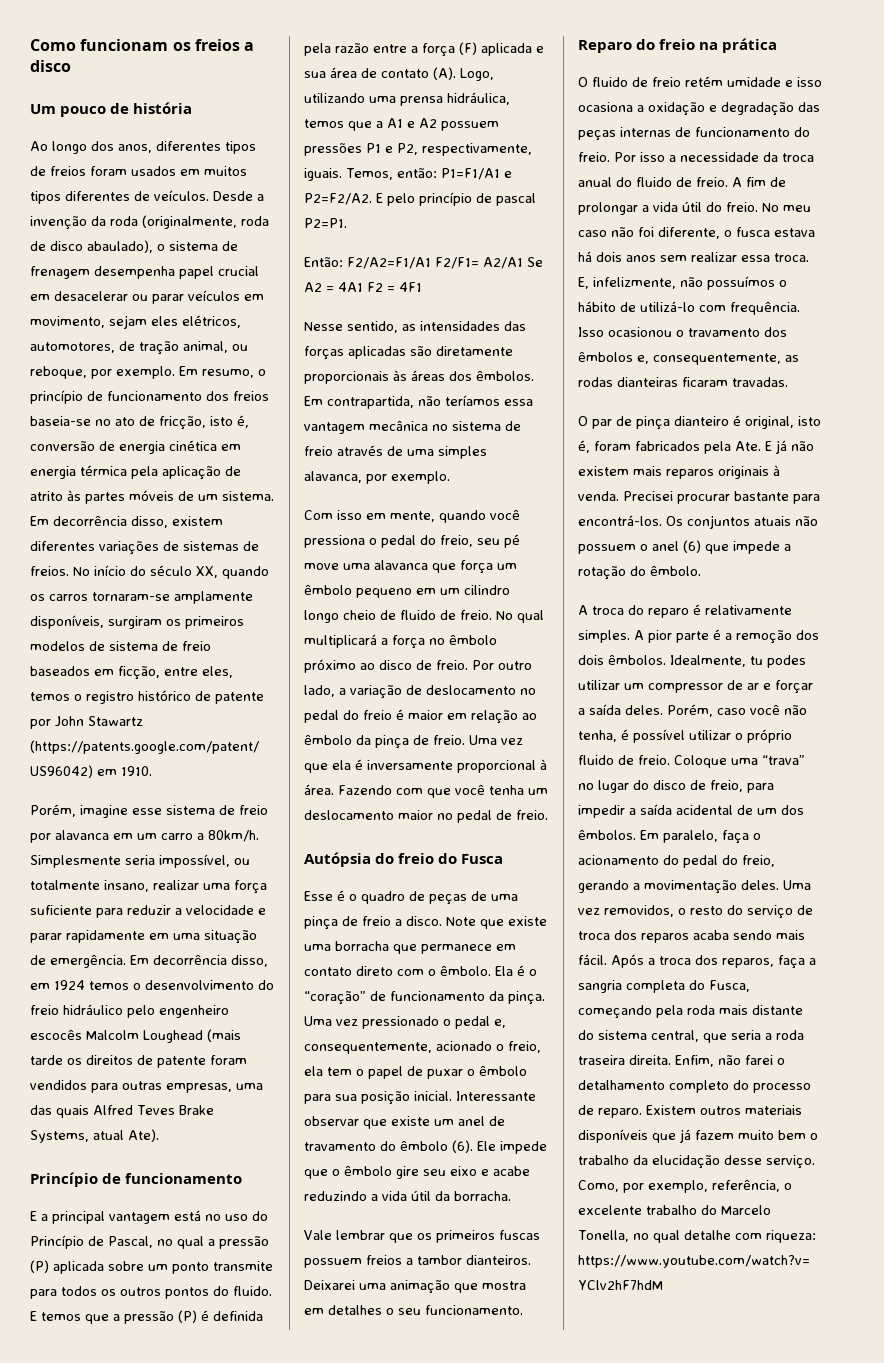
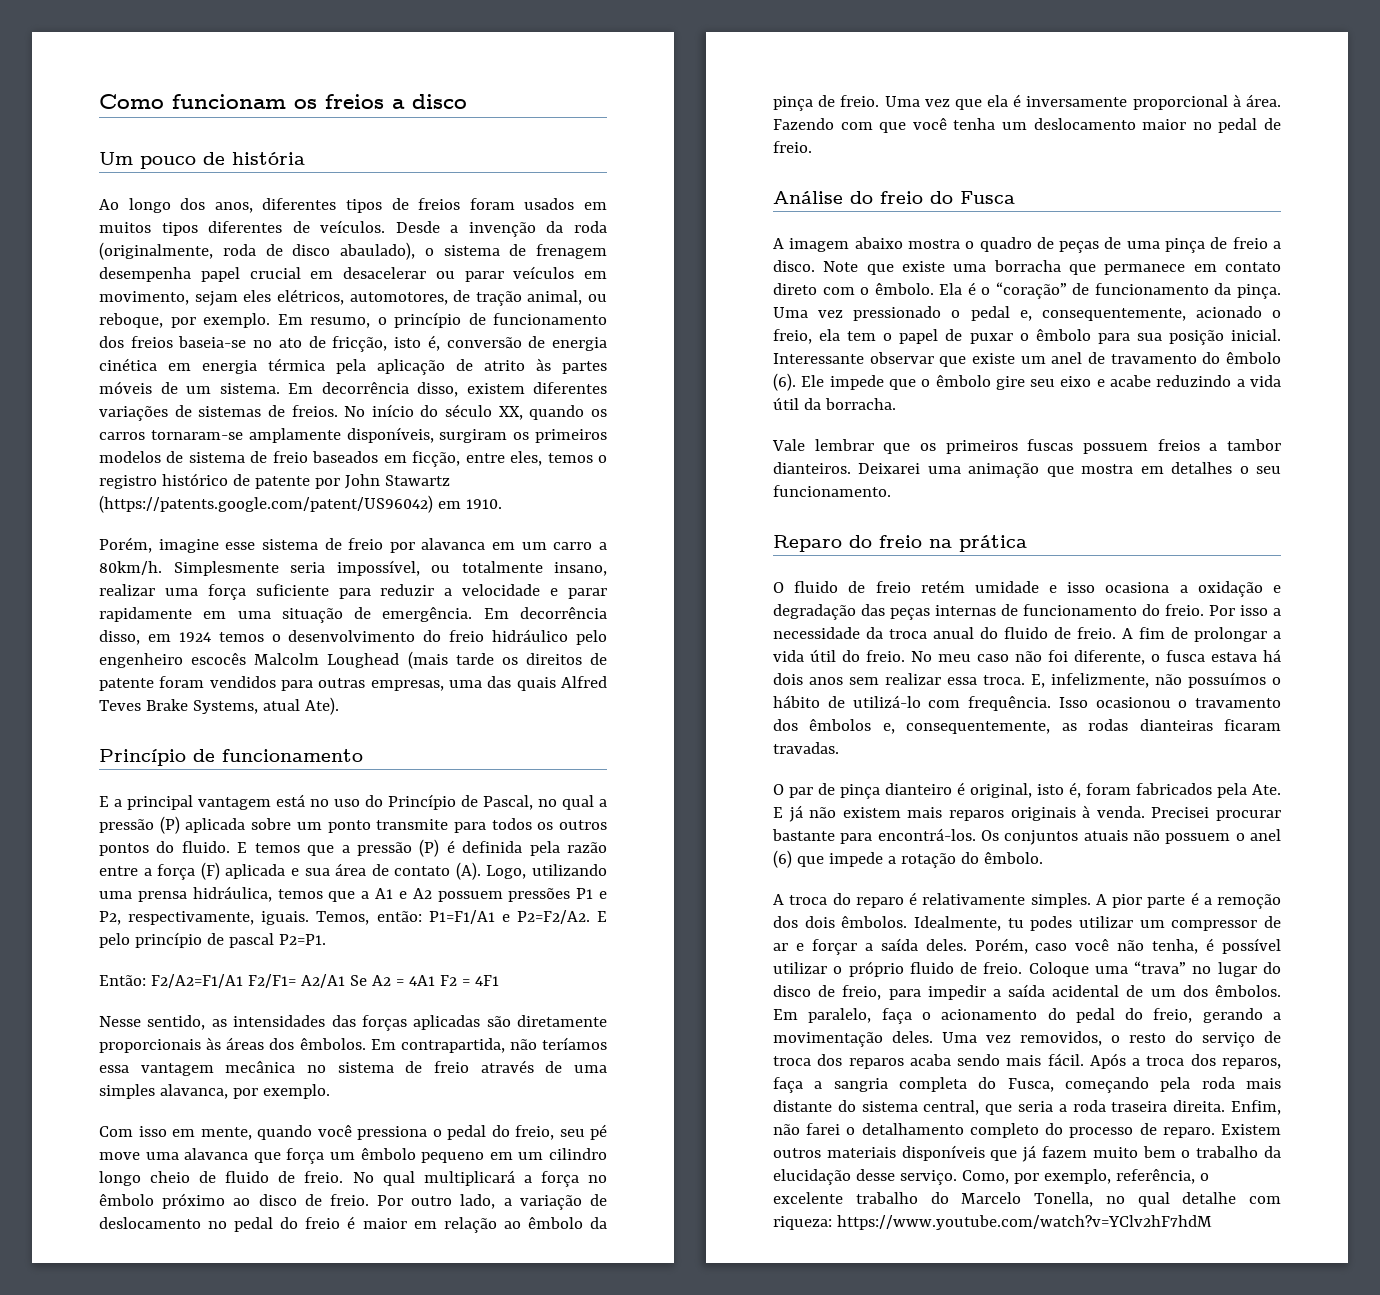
- Autópsia do freio do Fusca
+ Análise do freio do Fusca
- Esse é o quadro de peças de uma pinça de freio a disco.
+ A imagem abaixo mostra o quadro de peças de uma pinça de freio a disco.

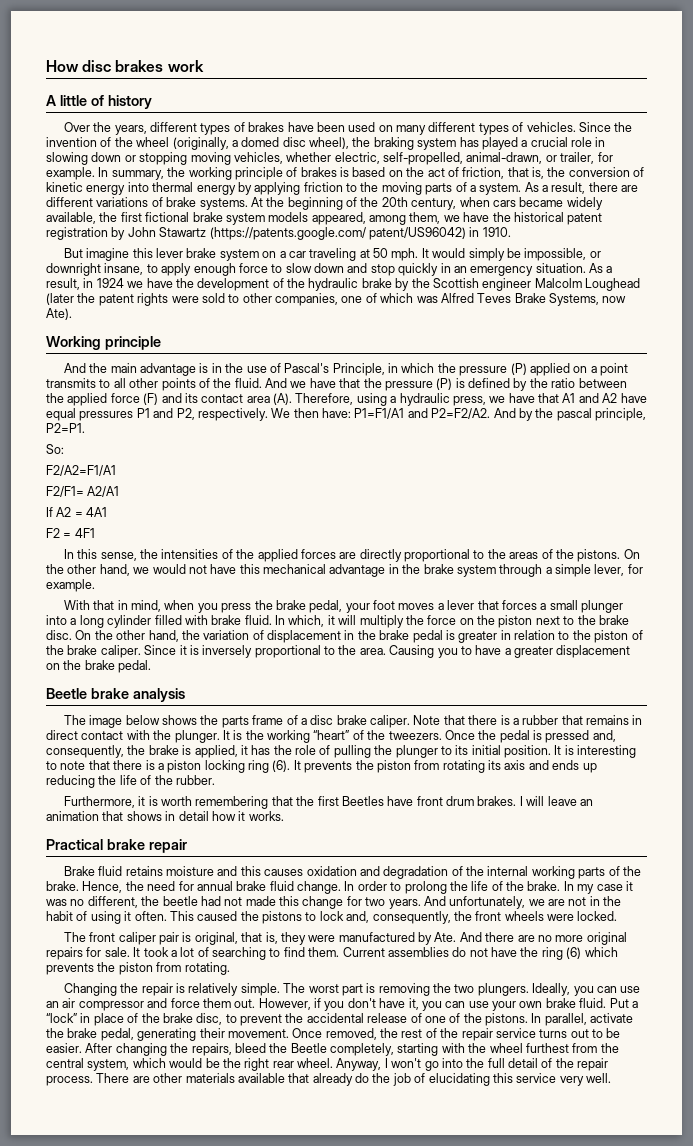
- Como funcionam os freios a disco
- Um pouco de história
- Ao longo dos anos, diferentes tipos de freios foram usados em muitos tipos diferentes de veículos. Desde a invenção da roda (originalmente, roda de disco abaulado), o sistema de frenagem desempenha papel crucial em desacelerar ou parar veículos em movimento, sejam eles elétricos, automotores, de tração animal, ou reboque, por exemplo. Em resumo, o princípio de funcionamento dos freios baseia-se no ato de fricção, isto é, conversão de energia cinética em energia térmica pela aplicação de atrito às partes móveis de um sistema. Em decorrência disso, existem diferentes variações de sistemas de freios. No início do século XX, quando os carros tornaram-se amplamente disponíveis, surgiram os primeiros modelos de sistema de freio baseados em ficção, entre eles, temos o registro histórico de patente por John Stawartz (https://patents.google.com/patent/US96042) em 1910.
- Porém, imagine esse sistema de freio por alavanca em um carro a 80km/h. Simplesmente seria impossível, ou totalmente insano, realizar uma força suficiente para reduzir a velocidade e parar rapidamente em uma situação de emergência. Em decorrência disso, em 1924 temos o desenvolvimento do freio hidráulico pelo engenheiro escocês Malcolm Loughead (mais tarde os direitos de patente foram vendidos para outras empresas, uma das quais Alfred Teves Brake Systems, atual Ate).
+ How disc brakes work
+ A little of history
+ Over the years, different types of brakes have been used on many different types of vehicles. Since the invention of the wheel (originally, a domed disc wheel), the braking system has played a crucial role in slowing down or stopping moving vehicles, whether electric, self-propelled, animal-drawn, or trailer, for example. In summary, the working principle of brakes is based on the act of friction, that is, the conversion of kinetic energy into thermal energy by applying friction to the moving parts of a system. As a result, there are different variations of brake systems. At the beginning of the 20th century, when cars became widely available, the first fictional brake system models appeared, among them, we have the historical patent registration by John Stawartz (https://patents.google.com/ patent/US96042) in 1910.
+ But imagine this lever brake system on a car traveling at 50 mph. It would simply be impossible, or downright insane, to apply enough force to slow down and stop quickly in an emergency situation. As a result, in 1924 we have the development of the hydraulic brake by the Scottish engineer Malcolm Loughead (later the patent rights were sold to other companies, one of which was Alfred Teves Brake Systems, now Ate).
- Princípio de funcionamento
- E a principal vantagem está no uso do Princípio de Pascal, no qual a pressão (P) aplicada sobre um ponto transmite para todos os outros pontos do fluido. E temos que a pressão (P) é definida pela razão entre a força (F) aplicada e sua área de contato (A). Logo, utilizando uma prensa hidráulica, temos que a A1 e A2 possuem pressões P1 e P2, respectivamente, iguais. Temos, então: P1=F1/A1 e P2=F2/A2. E pelo princípio de pascal P2=P1.
+ Working principle
+ And the main advantage is in the use of Pascal's Principle, in which the pressure (P) applied on a point transmits to all other points of the fluid. And we have that the pressure (P) is defined by the ratio between the applied force (F) and its contact area (A). Therefore, using a hydraulic press, we have that A1 and A2 have equal pressures P1 and P2, respectively. We then have: P1=F1/A1 and P2=F2/A2. And by the pascal principle, P2=P1.
- Então: F2/A2=F1/A1 F2/F1= A2/A1 Se A2 = 4A1 F2 = 4F1
+ So:
+ F2/A2=F1/A1
+ F2/F1= A2/A1
+ If A2 = 4A1
+ F2 = 4F1
- Nesse sentido, as intensidades das forças aplicadas são diretamente proporcionais às áreas dos êmbolos. Em contrapartida, não teríamos essa vantagem mecânica no sistema de freio através de uma simples alavanca, por exemplo.
- Com isso em mente, quando você pressiona o pedal do freio, seu pé move uma alavanca que força um êmbolo pequeno em um cilindro longo cheio de fluido de freio. No qual multiplicará a força no êmbolo próximo ao disco de freio. Por outro lado, a variação de deslocamento no pedal do freio é maior em relação ao êmbolo da pinça de freio. Uma vez que ela é inversamente proporcional à área. Fazendo com que você tenha um deslocamento maior no pedal de freio.
- Análise do freio do Fusca
- A imagem abaixo mostra o quadro de peças de uma pinça de freio a disco. Note que existe uma borracha que permanece em contato direto com o êmbolo. Ela é o “coração” de funcionamento da pinça. Uma vez pressionado o pedal e, consequentemente, acionado o freio, ela tem o papel de puxar o êmbolo para sua posição inicial. Interessante observar que existe um anel de travamento do êmbolo (6). Ele impede que o êmbolo gire seu eixo e acabe reduzindo a vida útil da borracha.
- Vale lembrar que os primeiros fuscas possuem freios a tambor dianteiros. Deixarei uma animação que mostra em detalhes o seu funcionamento.
- Reparo do freio na prática
- O fluido de freio retém umidade e isso ocasiona a oxidação e degradação das peças internas de funcionamento do freio. Por isso a necessidade da troca anual do fluido de freio. A fim de prolongar a vida útil do freio. No meu caso não foi diferente, o fusca estava há dois anos sem realizar essa troca. E, infelizmente, não possuímos o hábito de utilizá-lo com frequência. Isso ocasionou o travamento dos êmbolos e, consequentemente, as rodas dianteiras ficaram travadas.
- O par de pinça dianteiro é original, isto é, foram fabricados pela Ate. E já não existem mais reparos originais à venda. Precisei procurar bastante para encontrá-los. Os conjuntos atuais não possuem o anel (6) que impede a rotação do êmbolo.
- A troca do reparo é relativamente simples. A pior parte é a remoção dos dois êmbolos. Idealmente, tu podes utilizar um compressor de ar e forçar a saída deles. Porém, caso você não tenha, é possível utilizar o próprio fluido de freio. Coloque uma “trava” no lugar do disco de freio, para impedir a saída acidental de um dos êmbolos. Em paralelo, faça o acionamento do pedal do freio, gerando a movimentação deles. Uma vez removidos, o resto do serviço de troca dos reparos acaba sendo mais fácil. Após a troca dos reparos, faça a sangria completa do Fusca, começando pela roda mais distante do sistema central, que seria a roda traseira direita. Enfim, não farei o detalhamento completo do processo de reparo. Existem outros materiais disponíveis que já fazem muito bem o trabalho da elucidação desse serviço. Como, por exemplo, referência, o excelente trabalho do Marcelo Tonella, no qual detalhe com riqueza: https://www.youtube.com/watch?v=YClv2hF7hdM
+ In this sense, the intensities of the applied forces are directly proportional to the areas of the pistons. On the other hand, we would not have this mechanical advantage in the brake system through a simple lever, for example.
+ With that in mind, when you press the brake pedal, your foot moves a lever that forces a small plunger into a long cylinder filled with brake fluid. In which, it will multiply the force on the piston next to the brake disc. On the other hand, the variation of displacement in the brake pedal is greater in relation to the piston of the brake caliper. Since it is inversely proportional to the area. Causing you to have a greater displacement on the brake pedal.
+ Beetle brake analysis
+ The image below shows the parts frame of a disc brake caliper. Note that there is a rubber that remains in direct contact with the plunger. It is the working “heart” of the tweezers. Once the pedal is pressed and, consequently, the brake is applied, it has the role of pulling the plunger to its initial position. It is interesting to note that there is a piston locking ring (6). It prevents the piston from rotating its axis and ends up reducing the life of the rubber.
+ Furthermore, it is worth remembering that the first Beetles have front drum brakes. I will leave an animation that shows in detail how it works.
+ Practical brake repair
+ Brake fluid retains moisture and this causes oxidation and degradation of the internal working parts of the brake. Hence, the need for annual brake fluid change. In order to prolong the life of the brake. In my case it was no different, the beetle had not made this change for two years. And unfortunately, we are not in the habit of using it often. This caused the pistons to lock and, consequently, the front wheels were locked.
+ The front caliper pair is original, that is, they were manufactured by Ate. And there are no more original repairs for sale. It took a lot of searching to find them. Current assemblies do not have the ring (6) which prevents the piston from rotating.
+ Changing the repair is relatively simple. The worst part is removing the two plungers. Ideally, you can use an air compressor and force them out. However, if you don't have it, you can use your own brake fluid. Put a “lock” in place of the brake disc, to prevent the accidental release of one of the pistons. In parallel, activate the brake pedal, generating their movement. Once removed, the rest of the repair service turns out to be easier. After changing the repairs, bleed the Beetle completely, starting with the wheel furthest from the central system, which would be the right rear wheel. Anyway, I won't go into the full detail of the repair process. There are other materials available that already do the job of elucidating this service very well.

